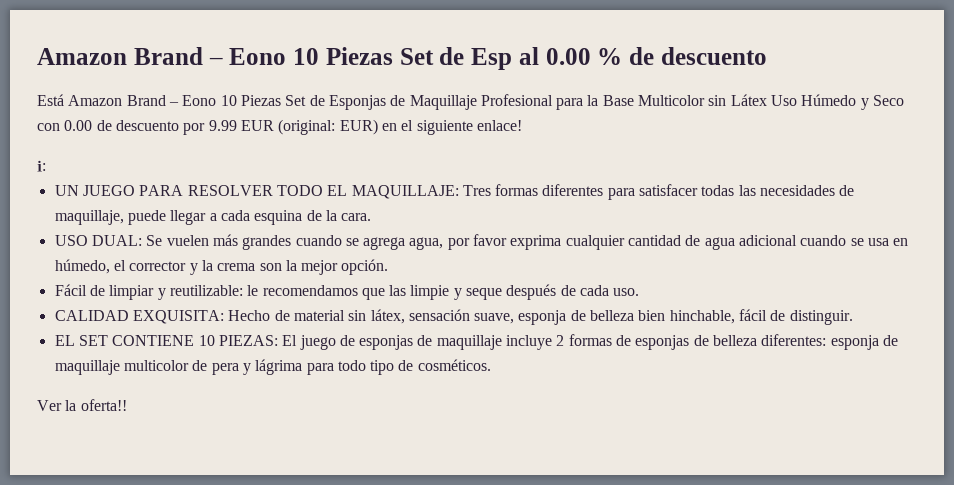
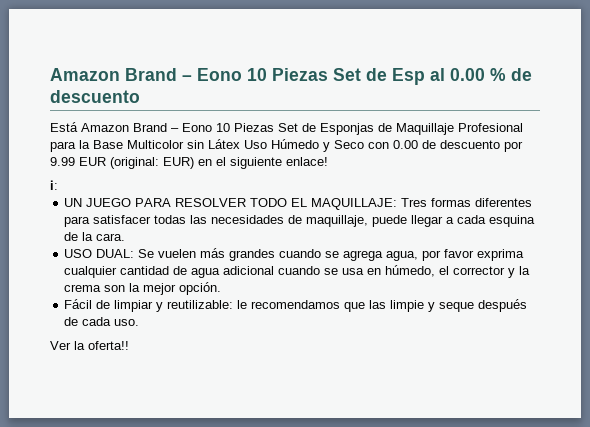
- CALIDAD EXQUISITA: Hecho de material sin látex, sensación suave, esponja de belleza bien hinchable, fácil de distinguir.
- EL SET CONTIENE 10 PIEZAS: El juego de esponjas de maquillaje incluye 2 formas de esponjas de belleza diferentes: esponja de maquillaje multicolor de pera y lágrima para todo tipo de cosméticos.

